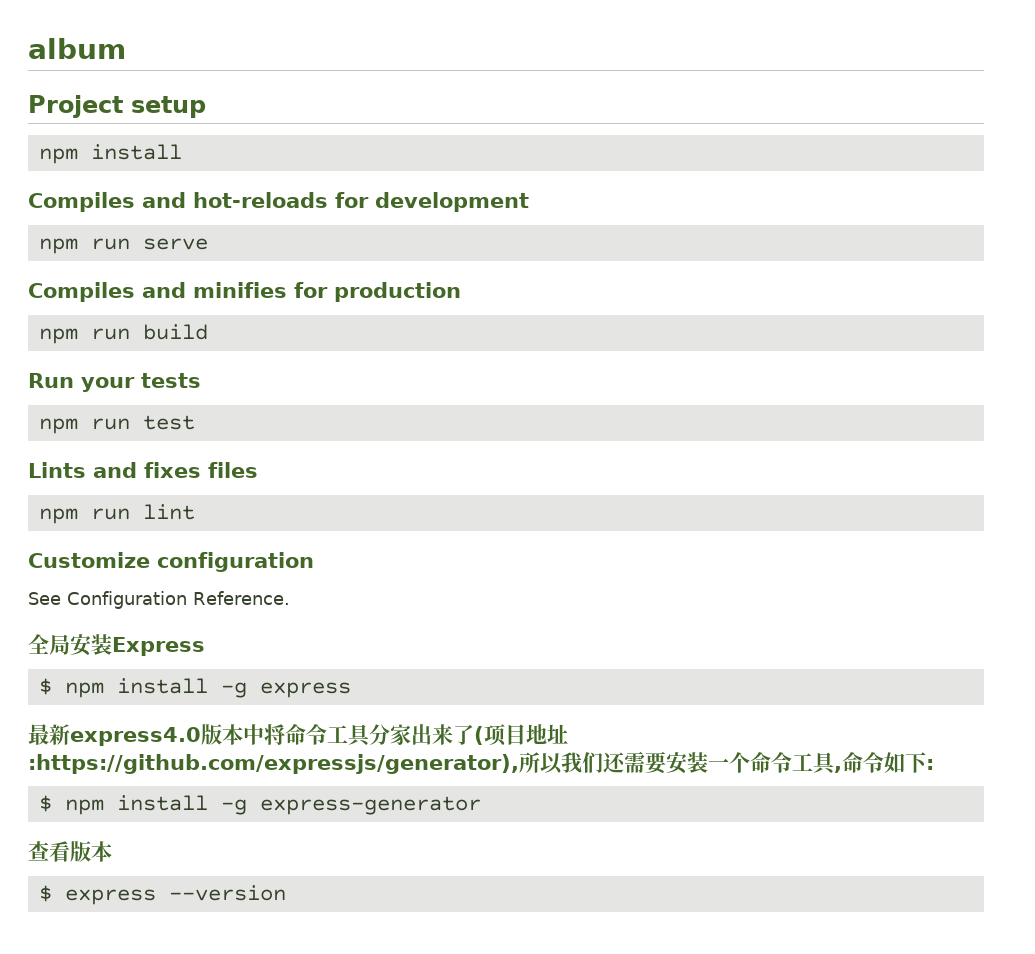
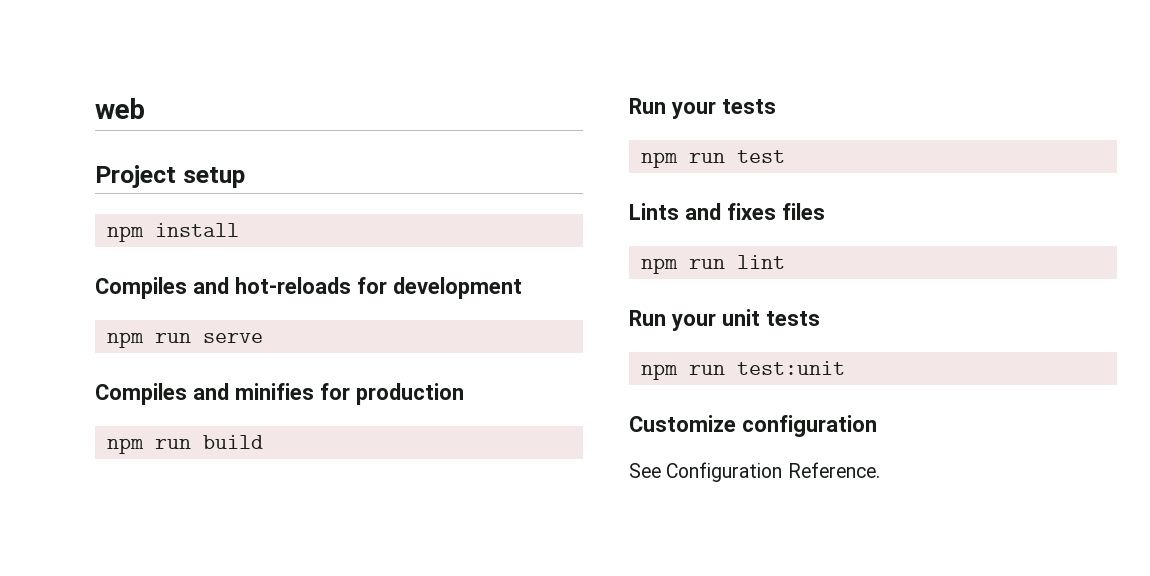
- album
+ web
+ Run your unit tests
+ npm run test:unit
- 全局安装Express
- $ npm install -g express
- 最新express4.0版本中将命令工具分家出来了(项目地址:https://github.com/expressjs/generator),所以我们还需要安装一个命令工具,命令如下:
- $ npm install -g express-generator
- 查看版本
- $ express --version

